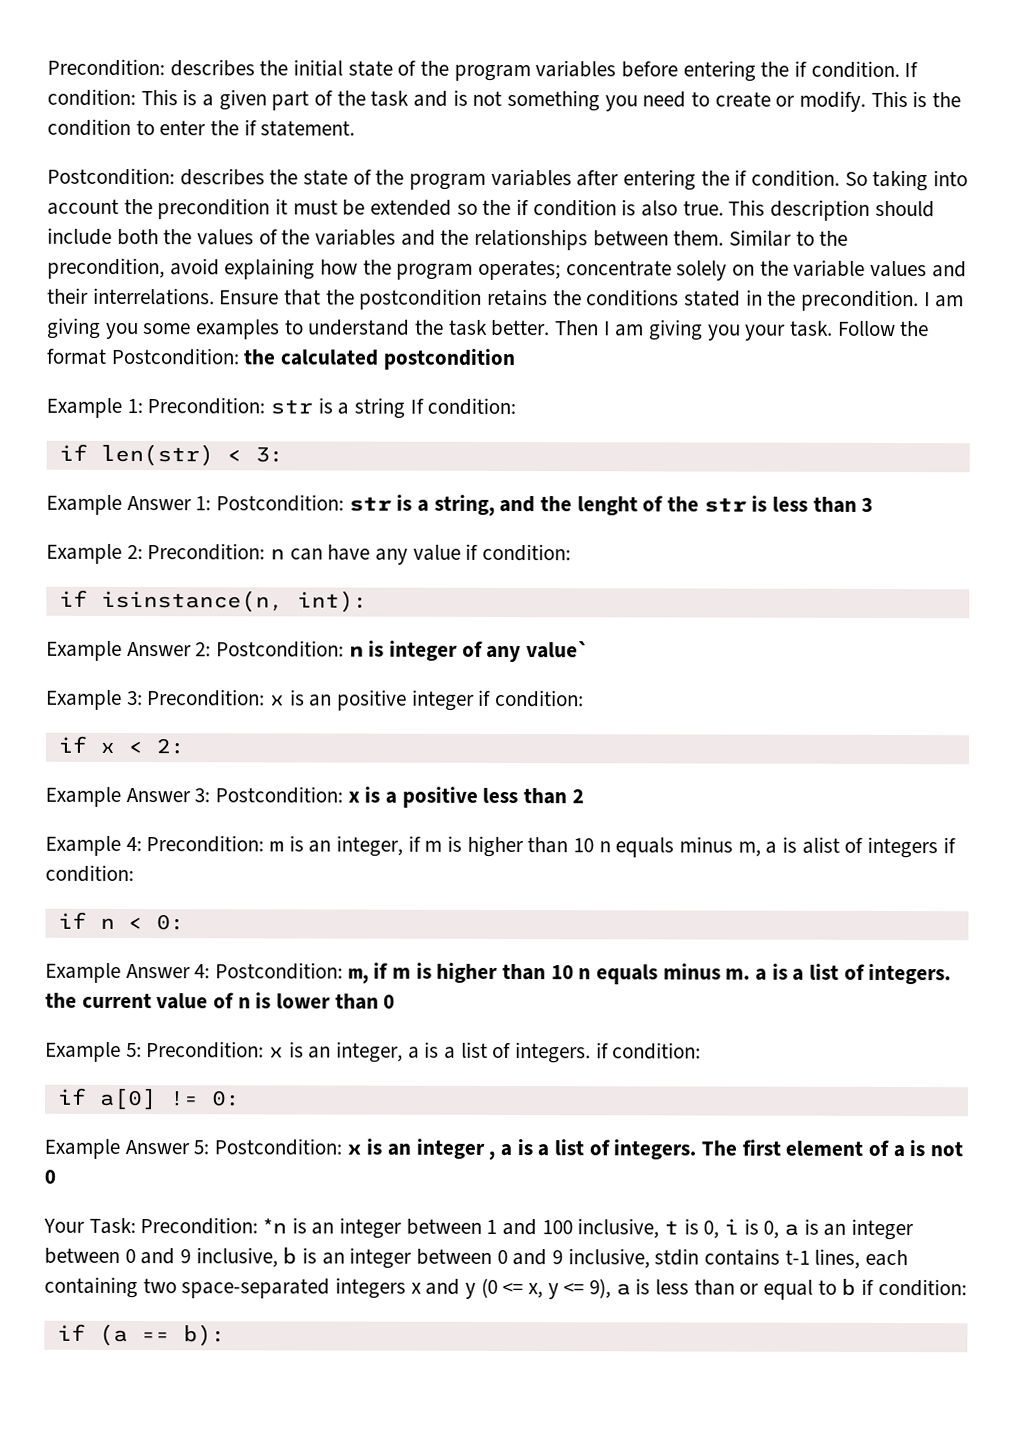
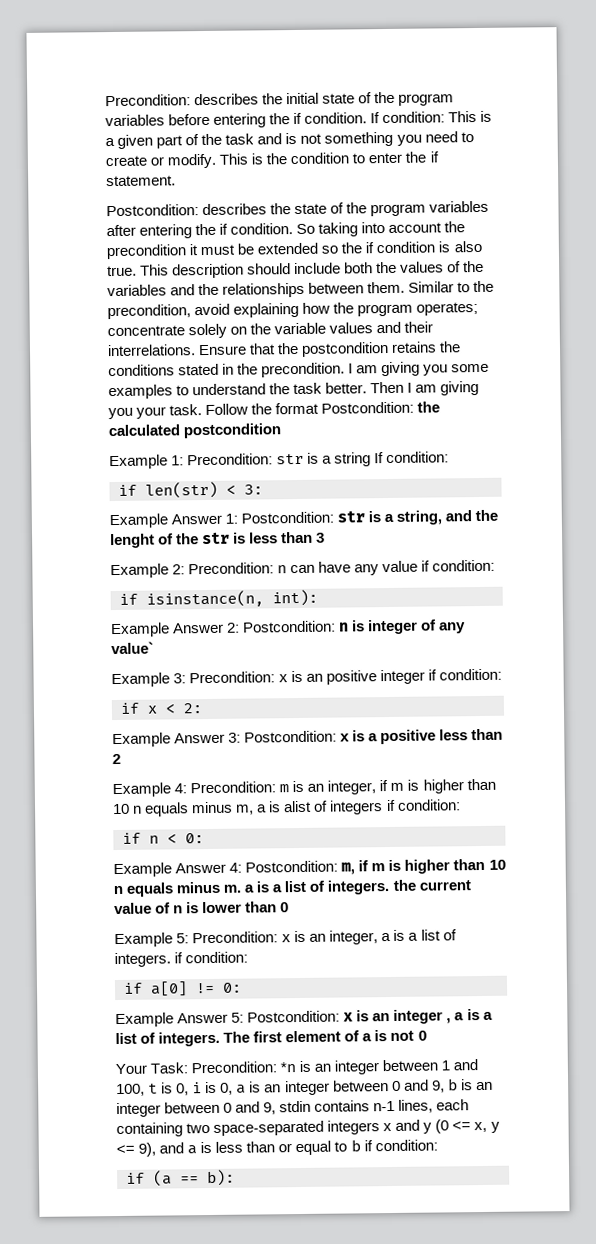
- Your Task: Precondition: *n is an integer between 1 and 100 inclusive, t is 0, i is 0, a is an integer between 0 and 9 inclusive, b is an integer between 0 and 9 inclusive, stdin contains t-1 lines, each containing two space-separated integers x and y (0 <= x, y <= 9), a is less than or equal to b if condition:
+ Your Task: Precondition: *n is an integer between 1 and 100, t is 0, i is 0, a is an integer between 0 and 9, b is an integer between 0 and 9, stdin contains n-1 lines, each containing two space-separated integers x and y (0 <= x, y <= 9), and a is less than or equal to b if condition:

